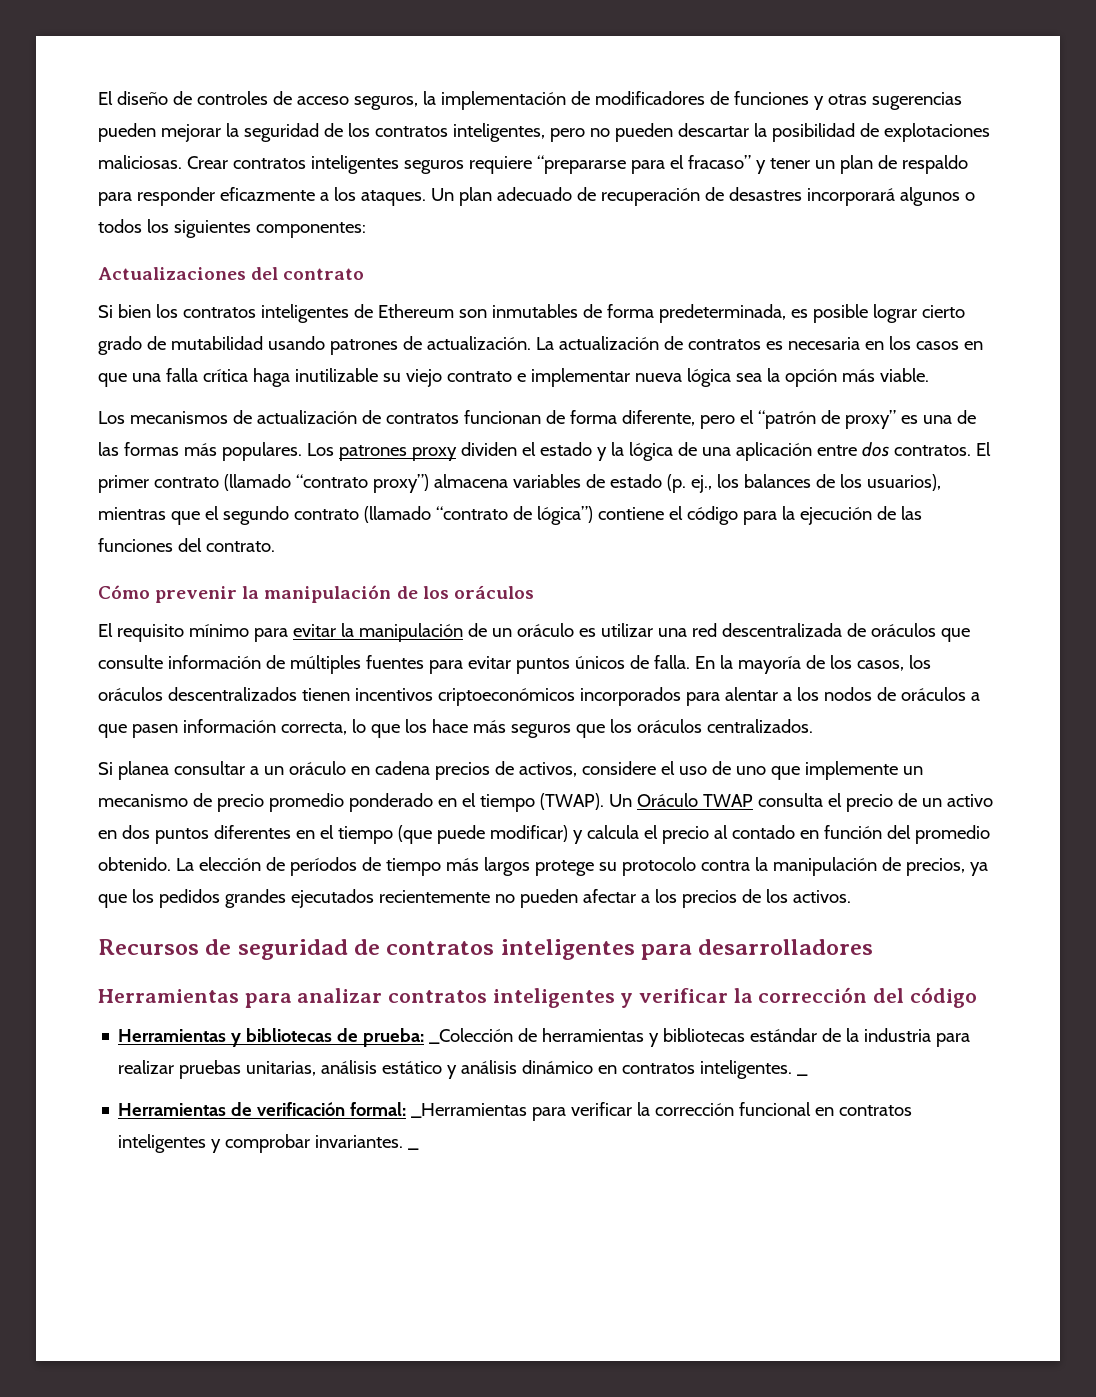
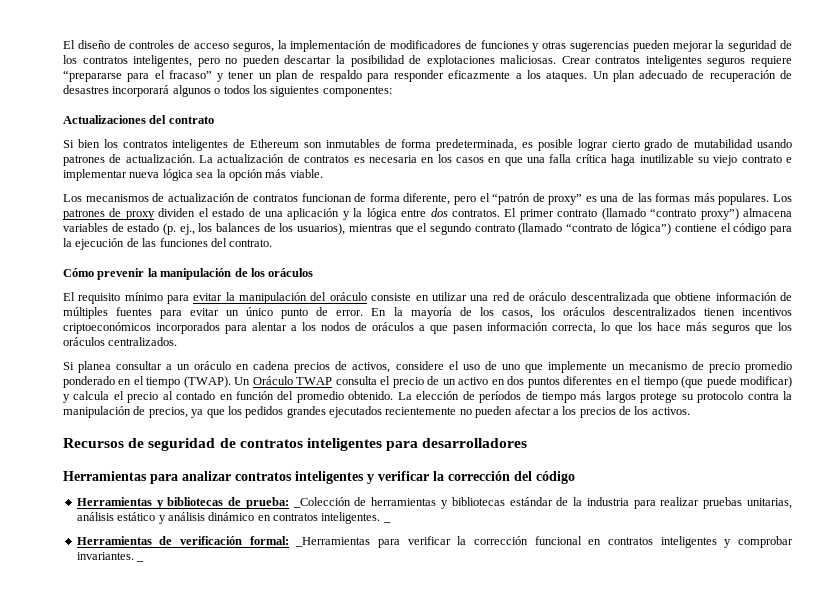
- Los patrones proxy dividen el estado y la lógica de una aplicación entre dos contratos.
+ Los patrones de proxy dividen el estado de una aplicación y la lógica entre dos contratos.
- El requisito mínimo para evitar la manipulación de un oráculo es utilizar una red descentralizada de oráculos que consulte información de múltiples fuentes para evitar puntos únicos de falla.
+ El requisito mínimo para evitar la manipulación del oráculo consiste en utilizar una red de oráculo descentralizada que obtiene información de múltiples fuentes para evitar un único punto de error.

